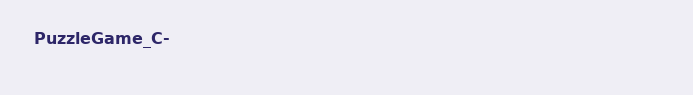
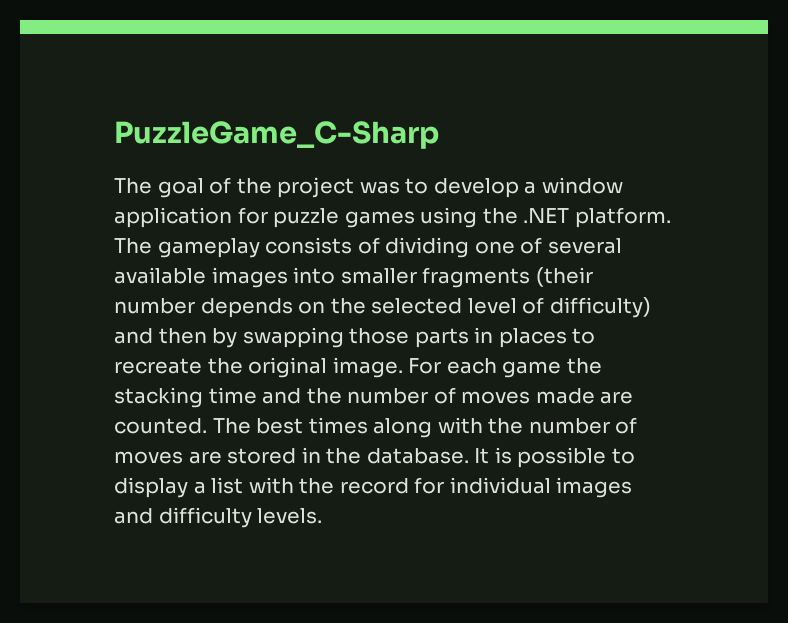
- PuzzleGame_C-
+ PuzzleGame_C-Sharp
+ The goal of the project was to develop a window application for puzzle games using the .NET platform. The gameplay consists of dividing one of several available images into smaller fragments (their number depends on the selected level of difficulty) and then by swapping those parts in places to recreate the original image. For each game the stacking time and the number of moves made are counted. The best times along with the number of moves are stored in the database. It is possible to display a list with the record for individual images and difficulty levels.

